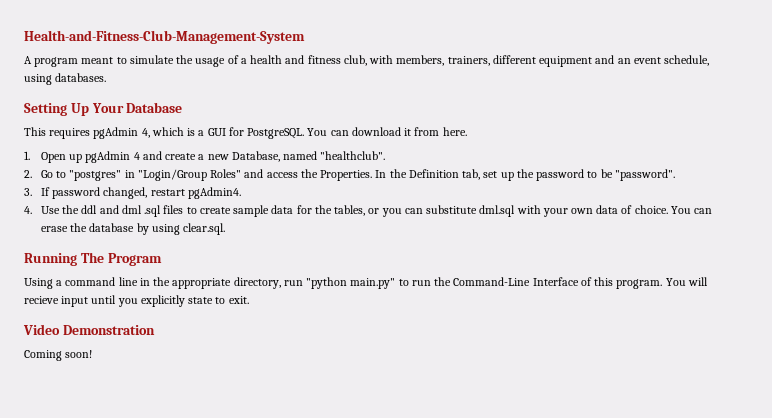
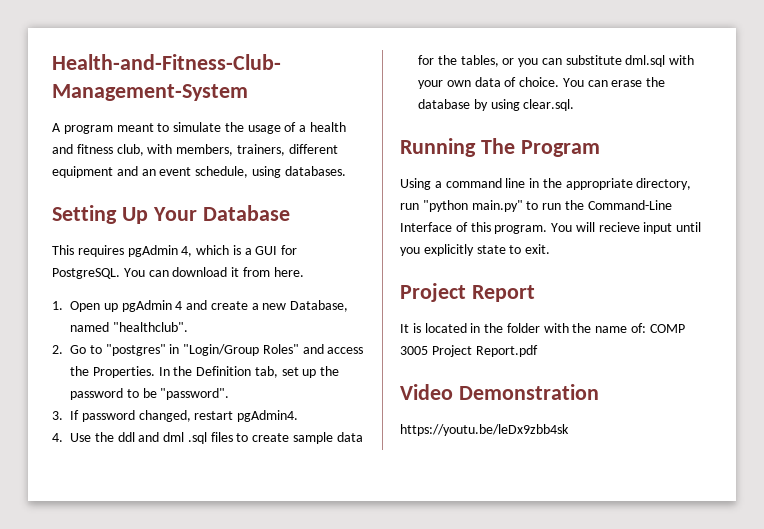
+ Project Report
+ It is located in the folder with the name of: COMP 3005 Project Report.pdf
- Coming soon!
+ https://youtu.be/leDx9zbb4sk

